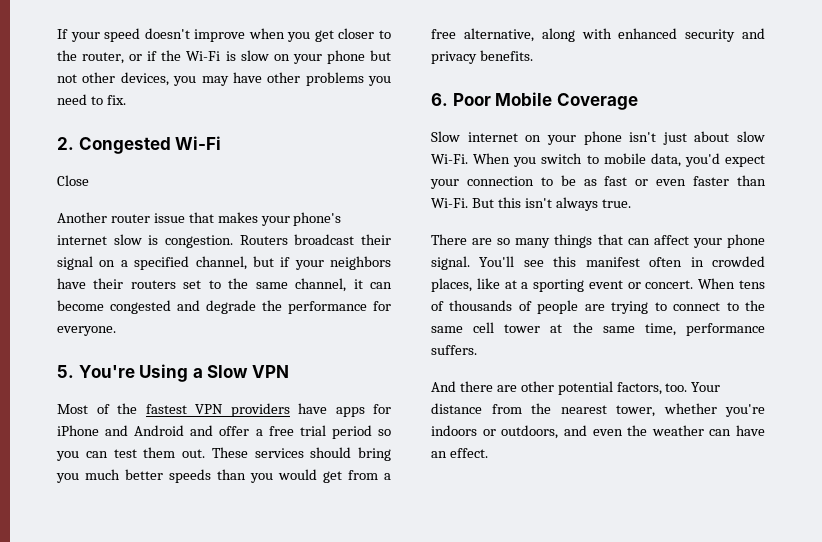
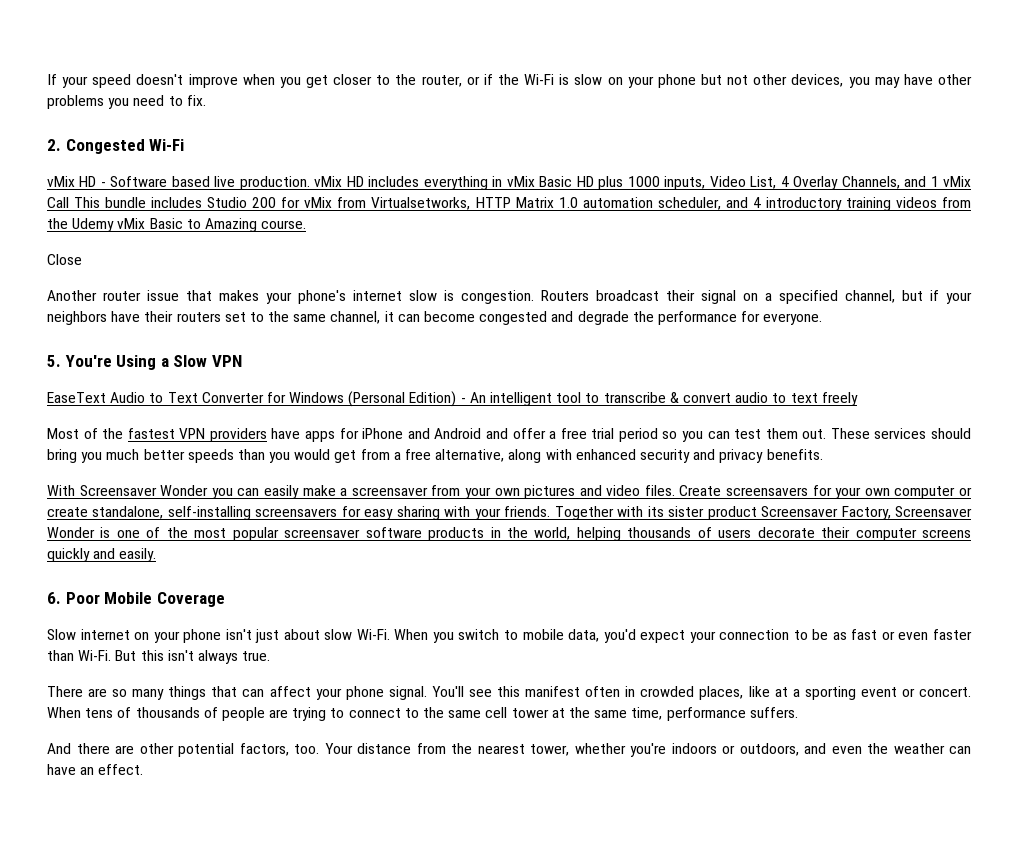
+ vMix HD - Software based live production. vMix HD includes everything in vMix Basic HD plus 1000 inputs, Video List, 4 Overlay Channels, and 1 vMix Call This bundle includes Studio 200 for vMix from Virtualsetworks, HTTP Matrix 1.0 automation scheduler, and 4 introductory training videos from the Udemy vMix Basic to Amazing course.
+ EaseText Audio to Text Converter for Windows (Personal Edition) - An intelligent tool to transcribe & convert audio to text freely
+ With Screensaver Wonder you can easily make a screensaver from your own pictures and video files. Create screensavers for your own computer or create standalone, self-installing screensavers for easy sharing with your friends. Together with its sister product Screensaver Factory, Screensaver Wonder is one of the most popular screensaver software products in the world, helping thousands of users decorate their computer screens quickly and easily.

